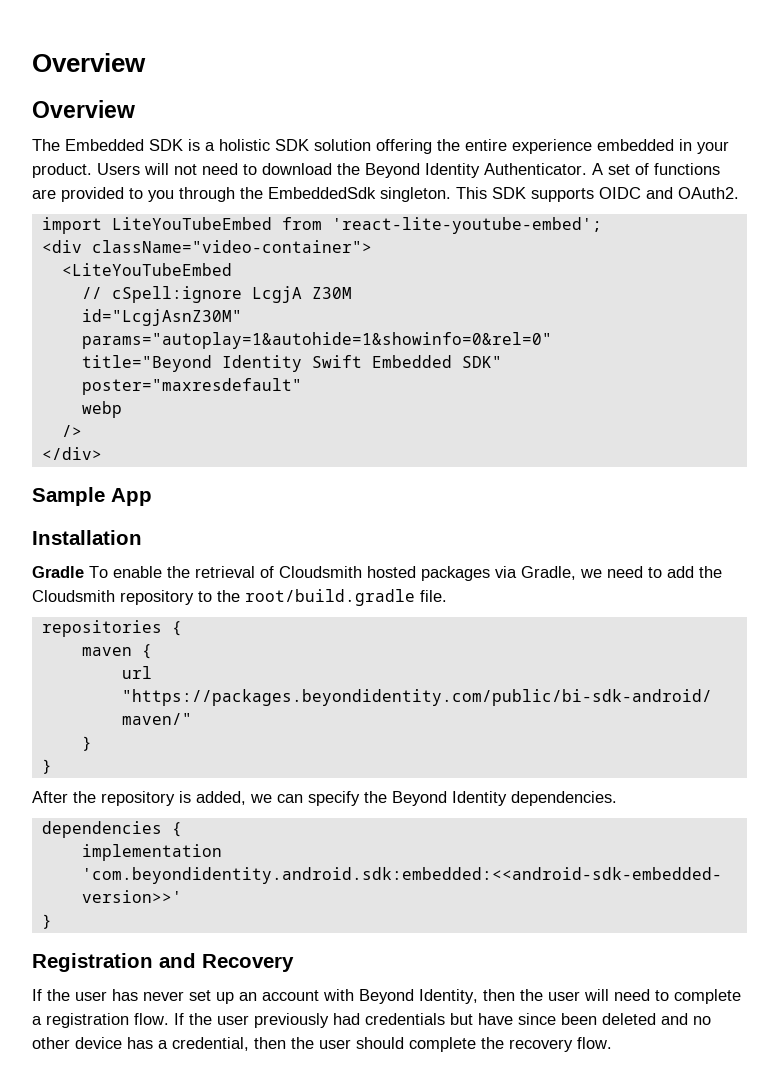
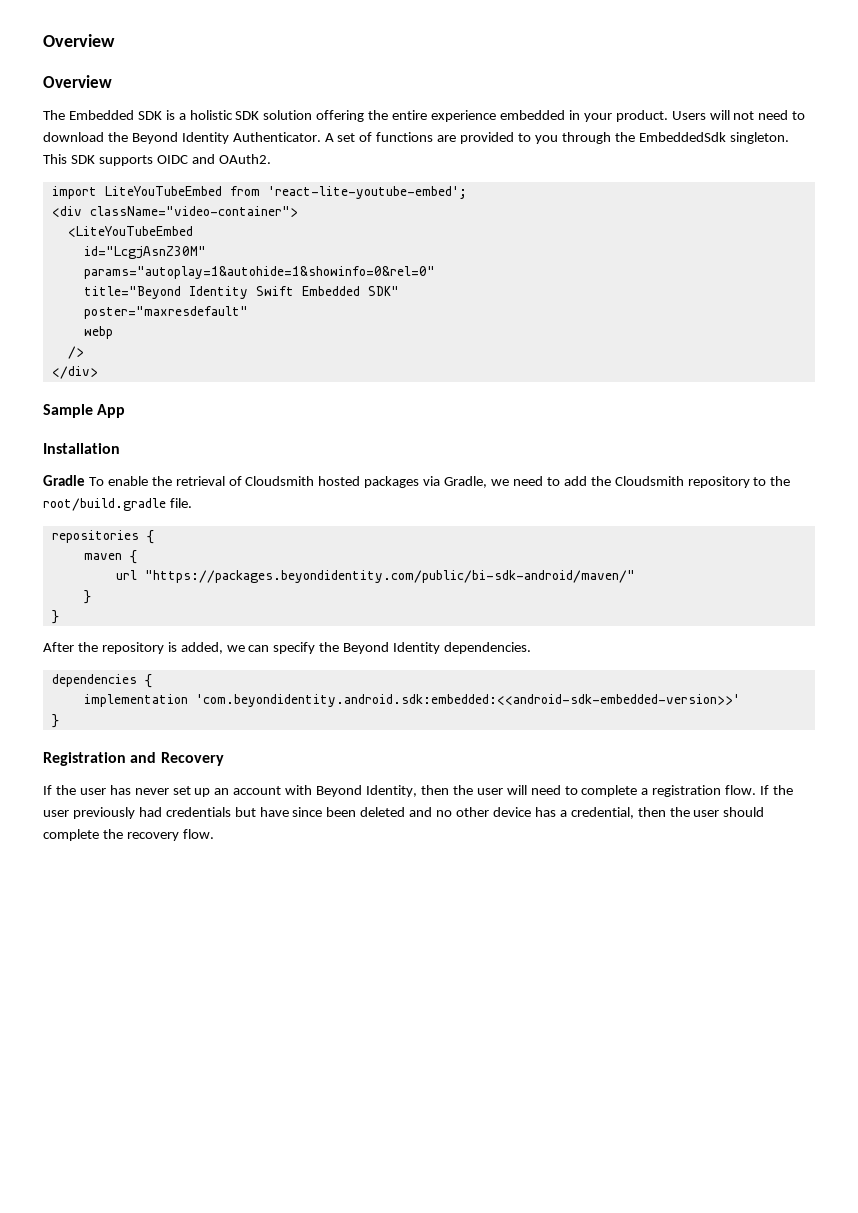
- // cSpell:ignore LcgjA Z30M

